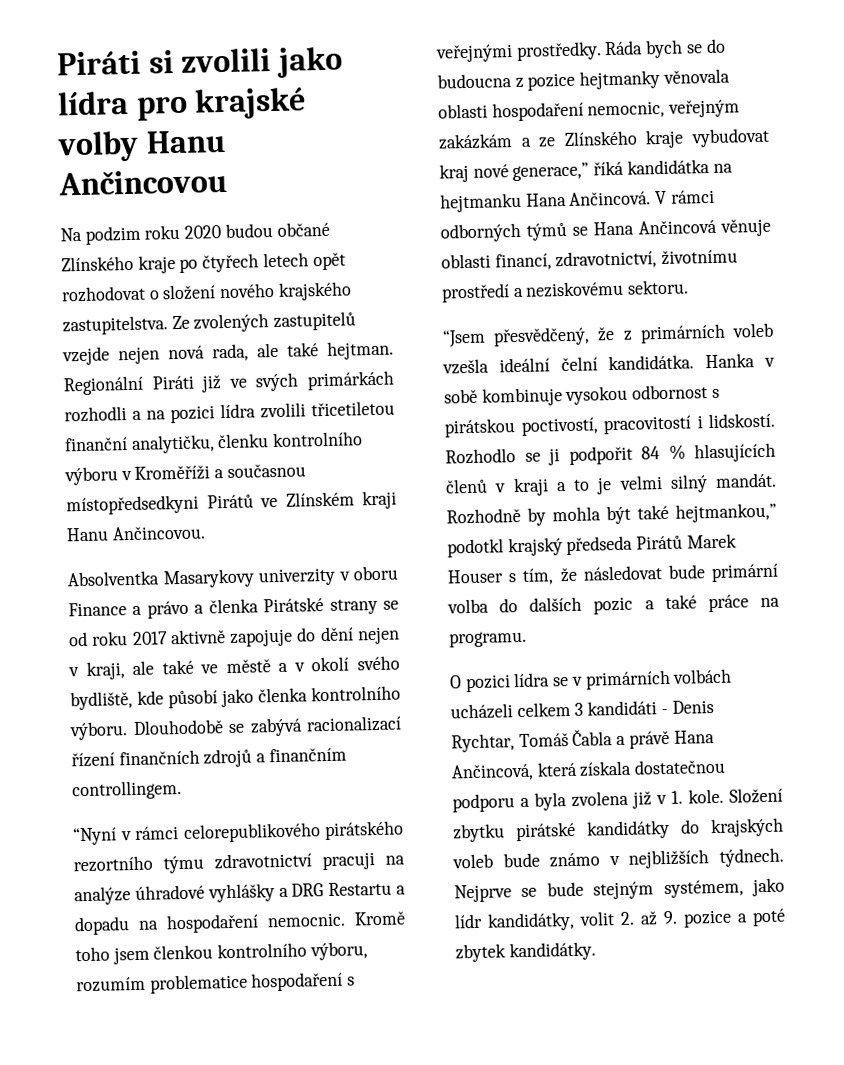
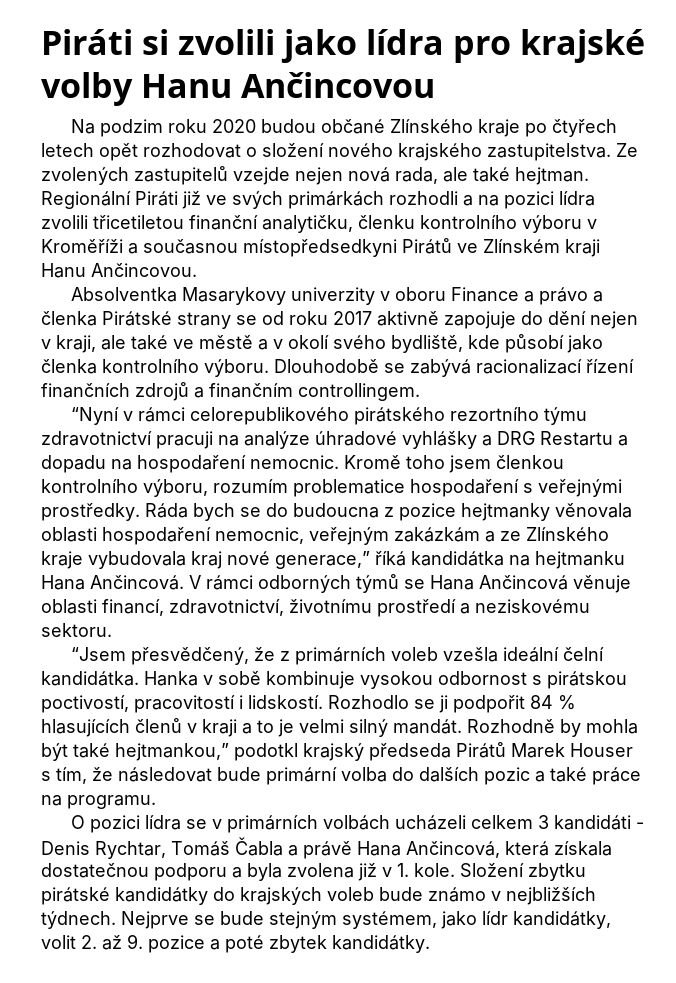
- Ráda bych se do budoucna z pozice hejtmanky věnovala oblasti hospodaření nemocnic, veřejným zakázkám a ze Zlínského kraje vybudovat kraj nové generace,” říká kandidátka na hejtmanku Hana Ančincová.
+ Ráda bych se do budoucna z pozice hejtmanky věnovala oblasti hospodaření nemocnic, veřejným zakázkám a ze Zlínského kraje vybudovala kraj nové generace,” říká kandidátka na hejtmanku Hana Ančincová.

